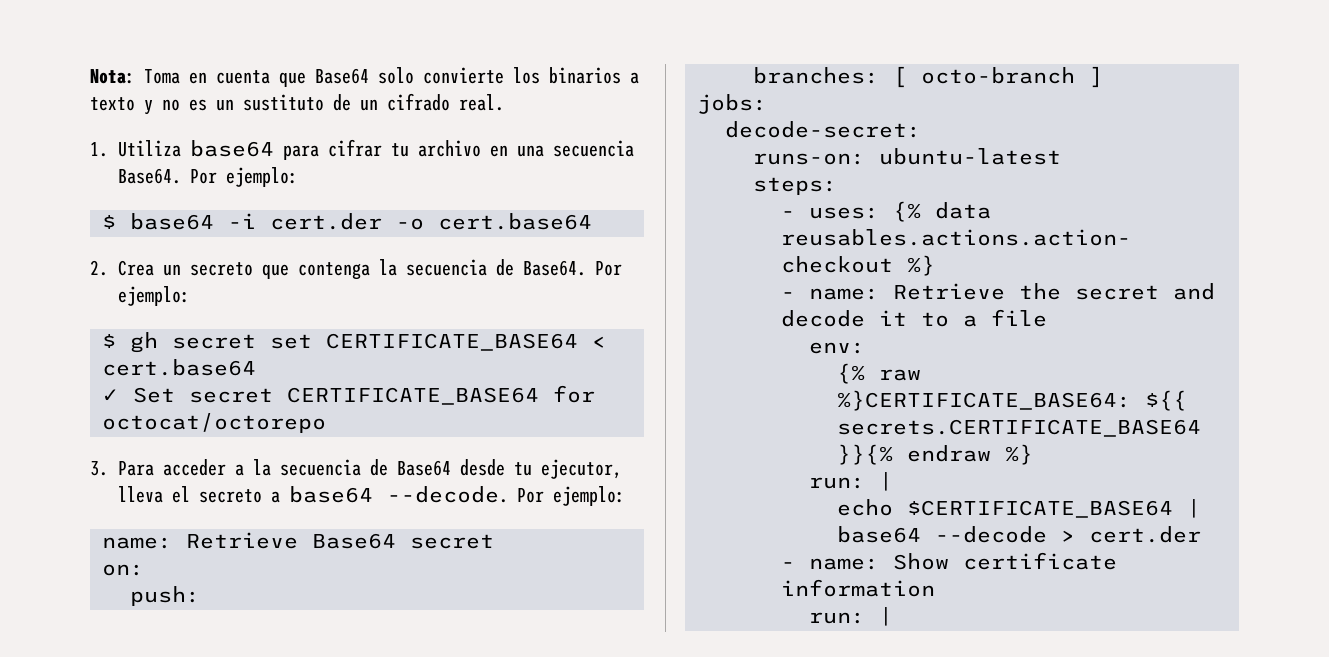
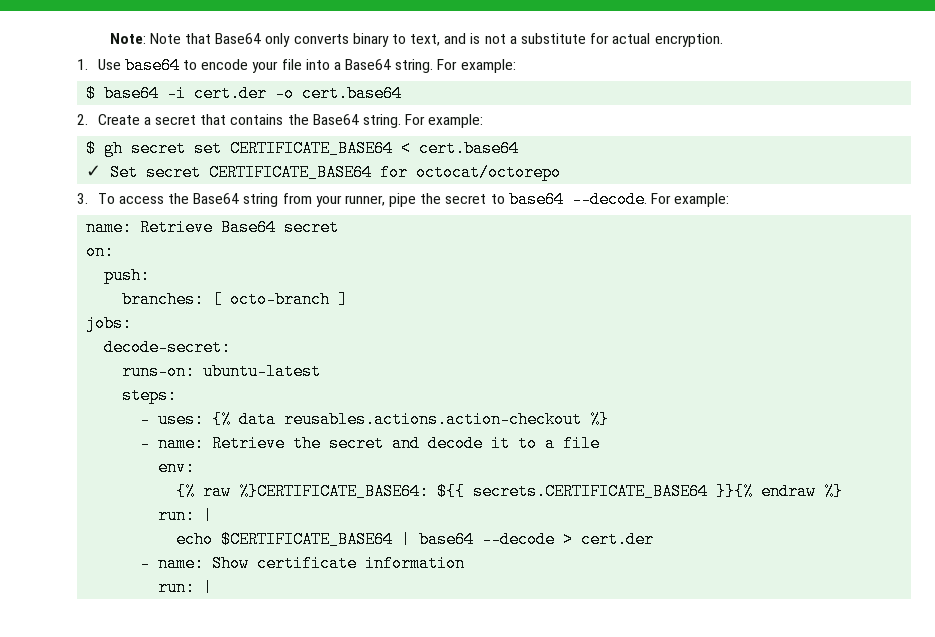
- Nota: Toma en cuenta que Base64 solo convierte los binarios a texto y no es un sustituto de un cifrado real.
- 1. Utiliza base64 para cifrar tu archivo en una secuencia Base64. Por ejemplo:
+ Note: Note that Base64 only converts binary to text, and is not a substitute for actual encryption.
+ 1. Use base64 to encode your file into a Base64 string. For example:
- 2. Crea un secreto que contenga la secuencia de Base64. Por ejemplo:
+ 2. Create a secret that contains the Base64 string. For example:
- 3. Para acceder a la secuencia de Base64 desde tu ejecutor, lleva el secreto a base64 --decode. Por ejemplo:
+ 3. To access the Base64 string from your runner, pipe the secret to base64 --decode. For example:

